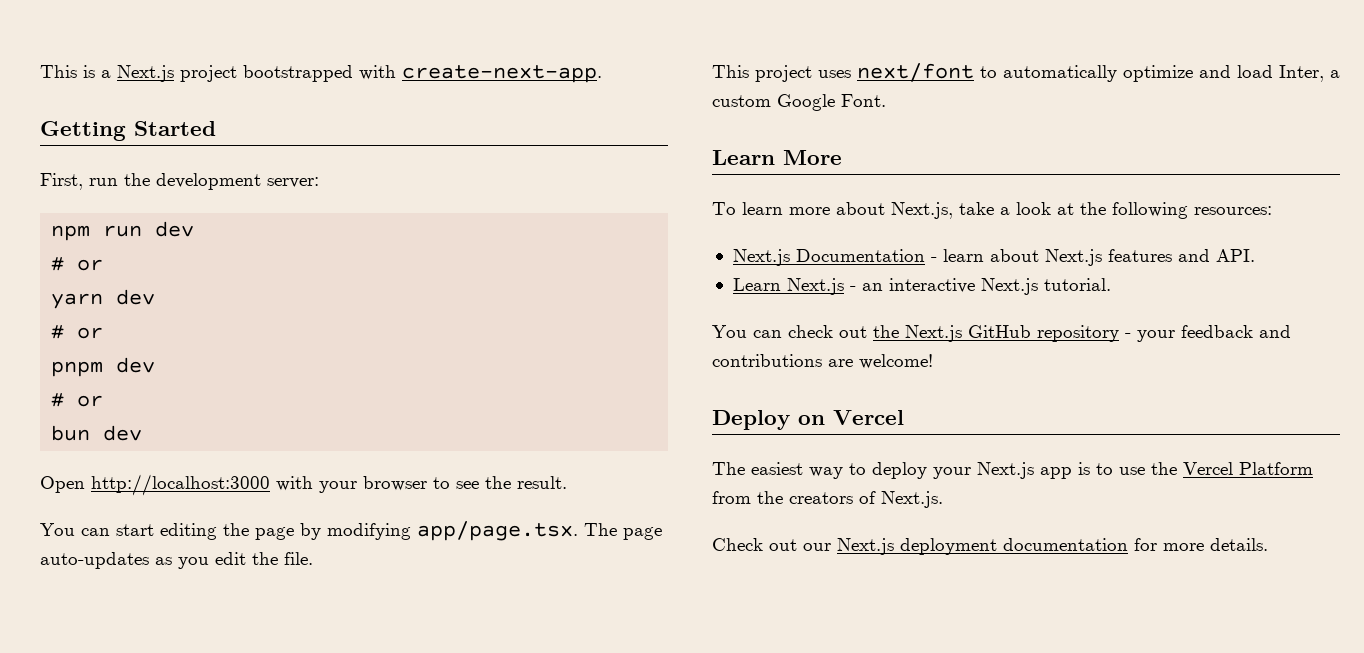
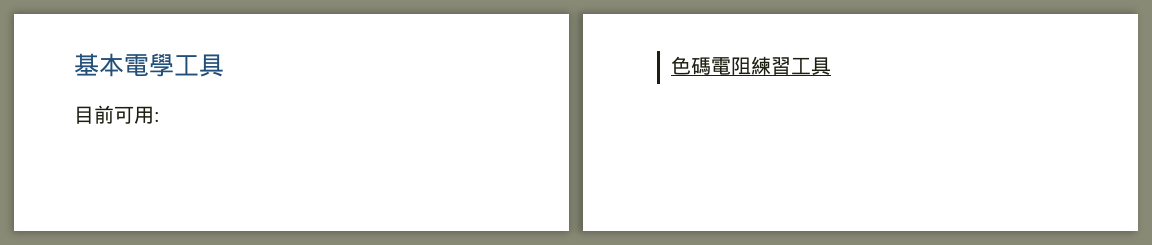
- This is a Next.js project bootstrapped with create-next-app.
- Getting Started
- First, run the development server:
- npm run dev
- # or
- yarn dev
- # or
- pnpm dev
- # or
- bun dev
- Open http://localhost:3000 with your browser to see the result.
- You can start editing the page by modifying app/page.tsx. The page auto-updates as you edit the file.
- This project uses next/font to automatically optimize and load Inter, a custom Google Font.
- Learn More
- To learn more about Next.js, take a look at the following resources:
- Next.js Documentation - learn about Next.js features and API.
- Learn Next.js - an interactive Next.js tutorial.
- You can check out the Next.js GitHub repository - your feedback and contributions are welcome!
- Deploy on Vercel
- The easiest way to deploy your Next.js app is to use the Vercel Platform from the creators of Next.js.
- Check out our Next.js deployment documentation for more details.
+ 基本電學工具
+ 目前可用:
+ 色碼電阻練習工具

